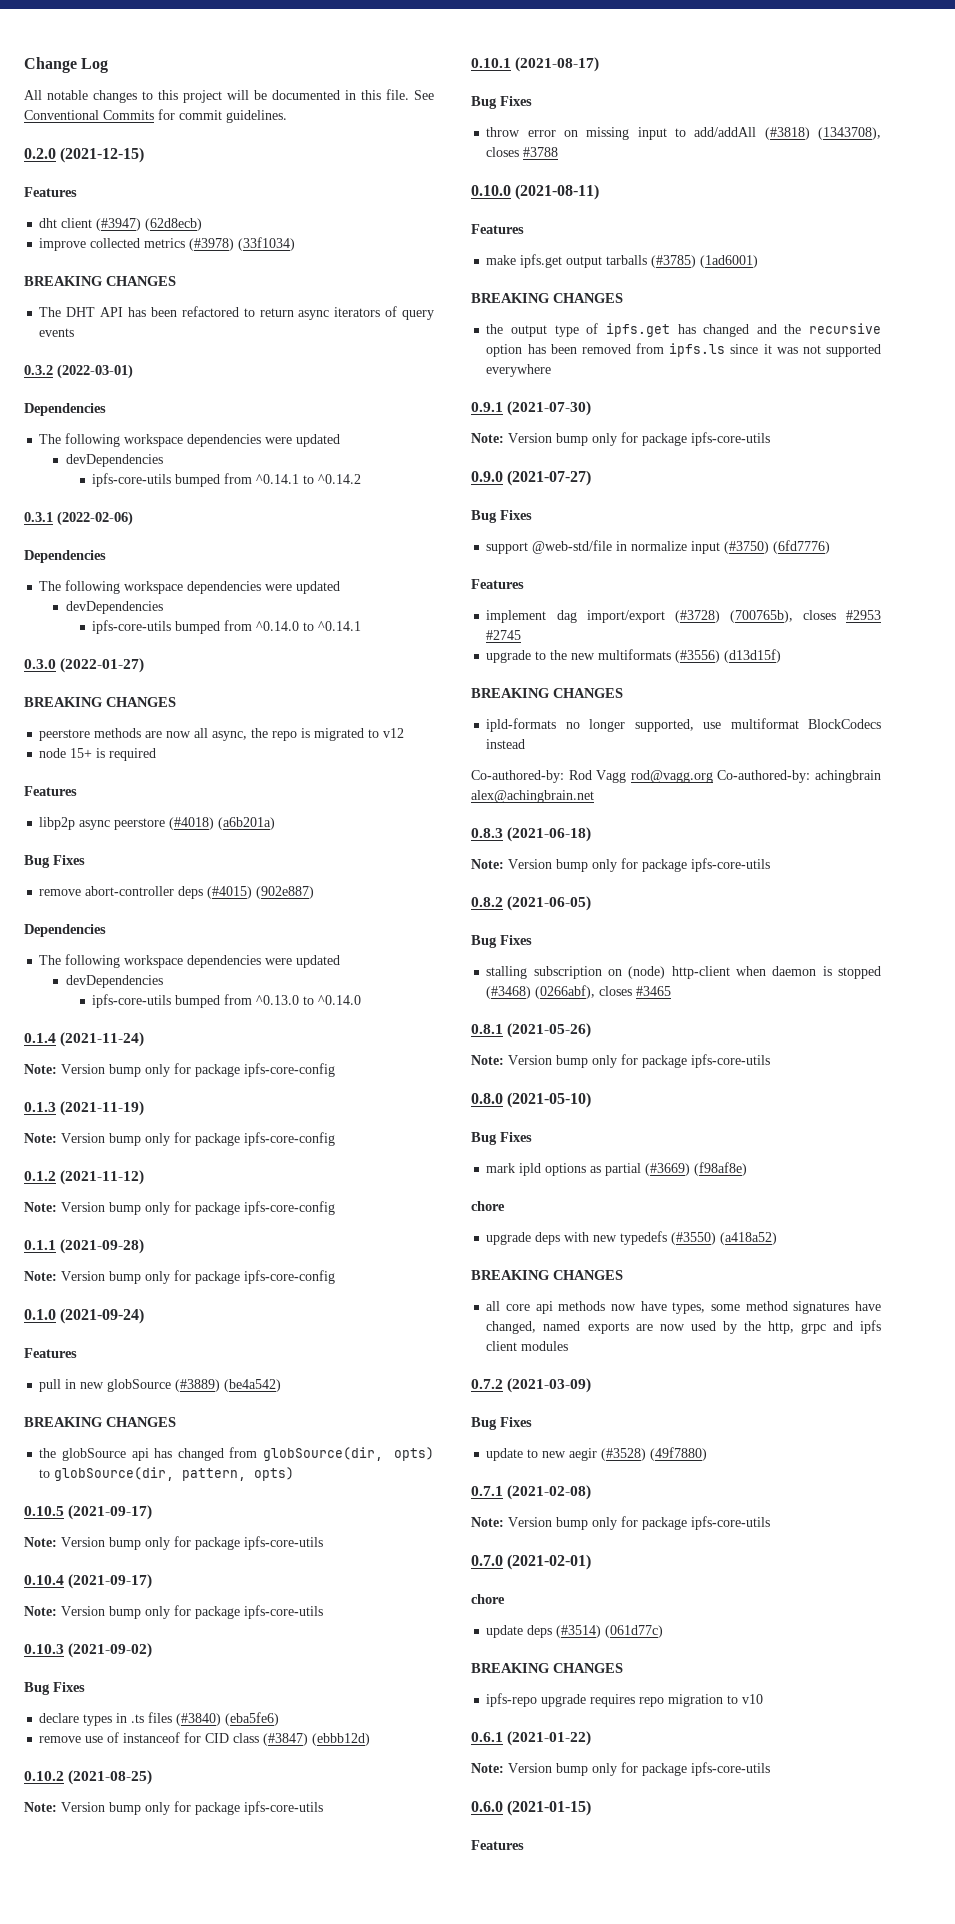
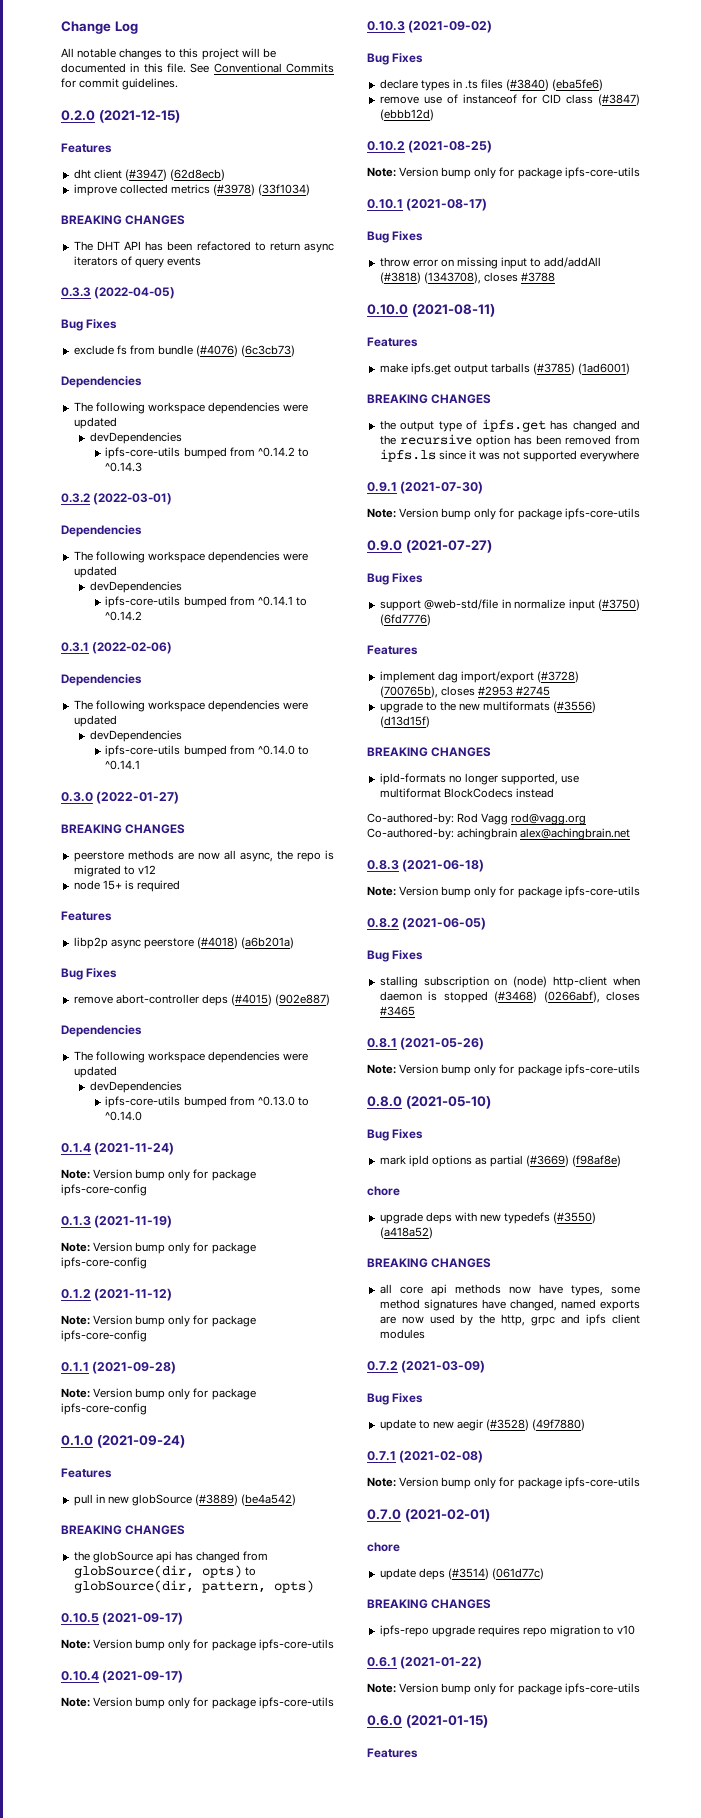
+ 0.3.3 (2022-04-05)
+ Bug Fixes
+ exclude fs from bundle (#4076) (6c3cb73)
+ Dependencies
+ The following workspace dependencies were updated
+ devDependencies
+ ipfs-core-utils bumped from ^0.14.2 to ^0.14.3

